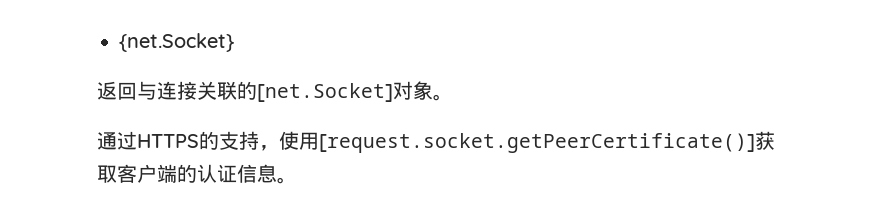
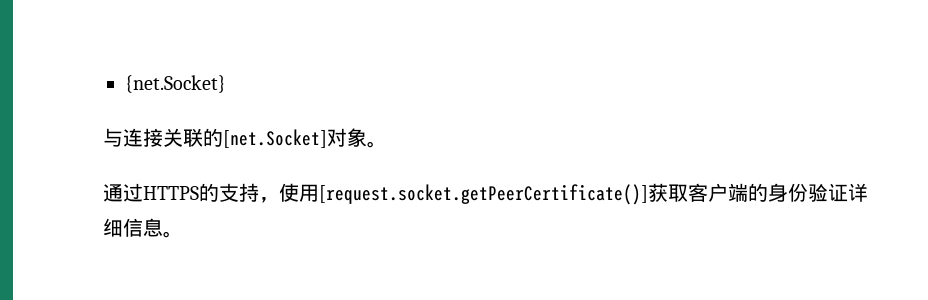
- 返回与连接关联的[net.Socket]对象。
+ 与连接关联的[net.Socket]对象。
- 通过HTTPS的支持，使用[request.socket.getPeerCertificate()]获取客户端的认证信息。
+ 通过HTTPS的支持，使用[request.socket.getPeerCertificate()]获取客户端的身份验证详细信息。

